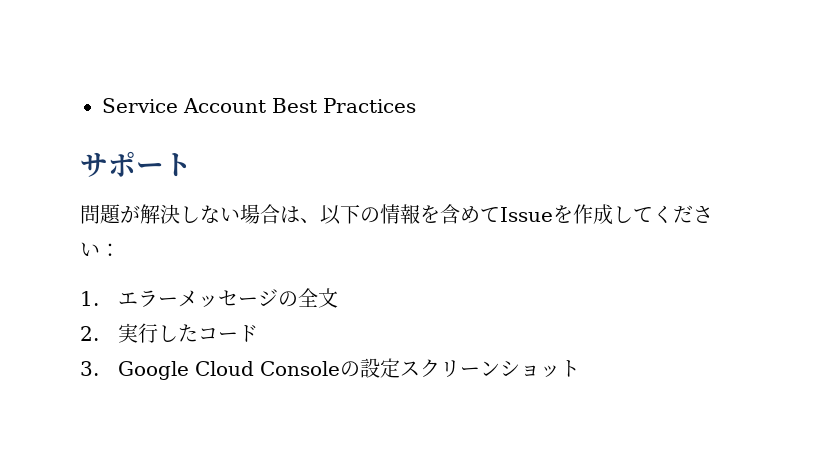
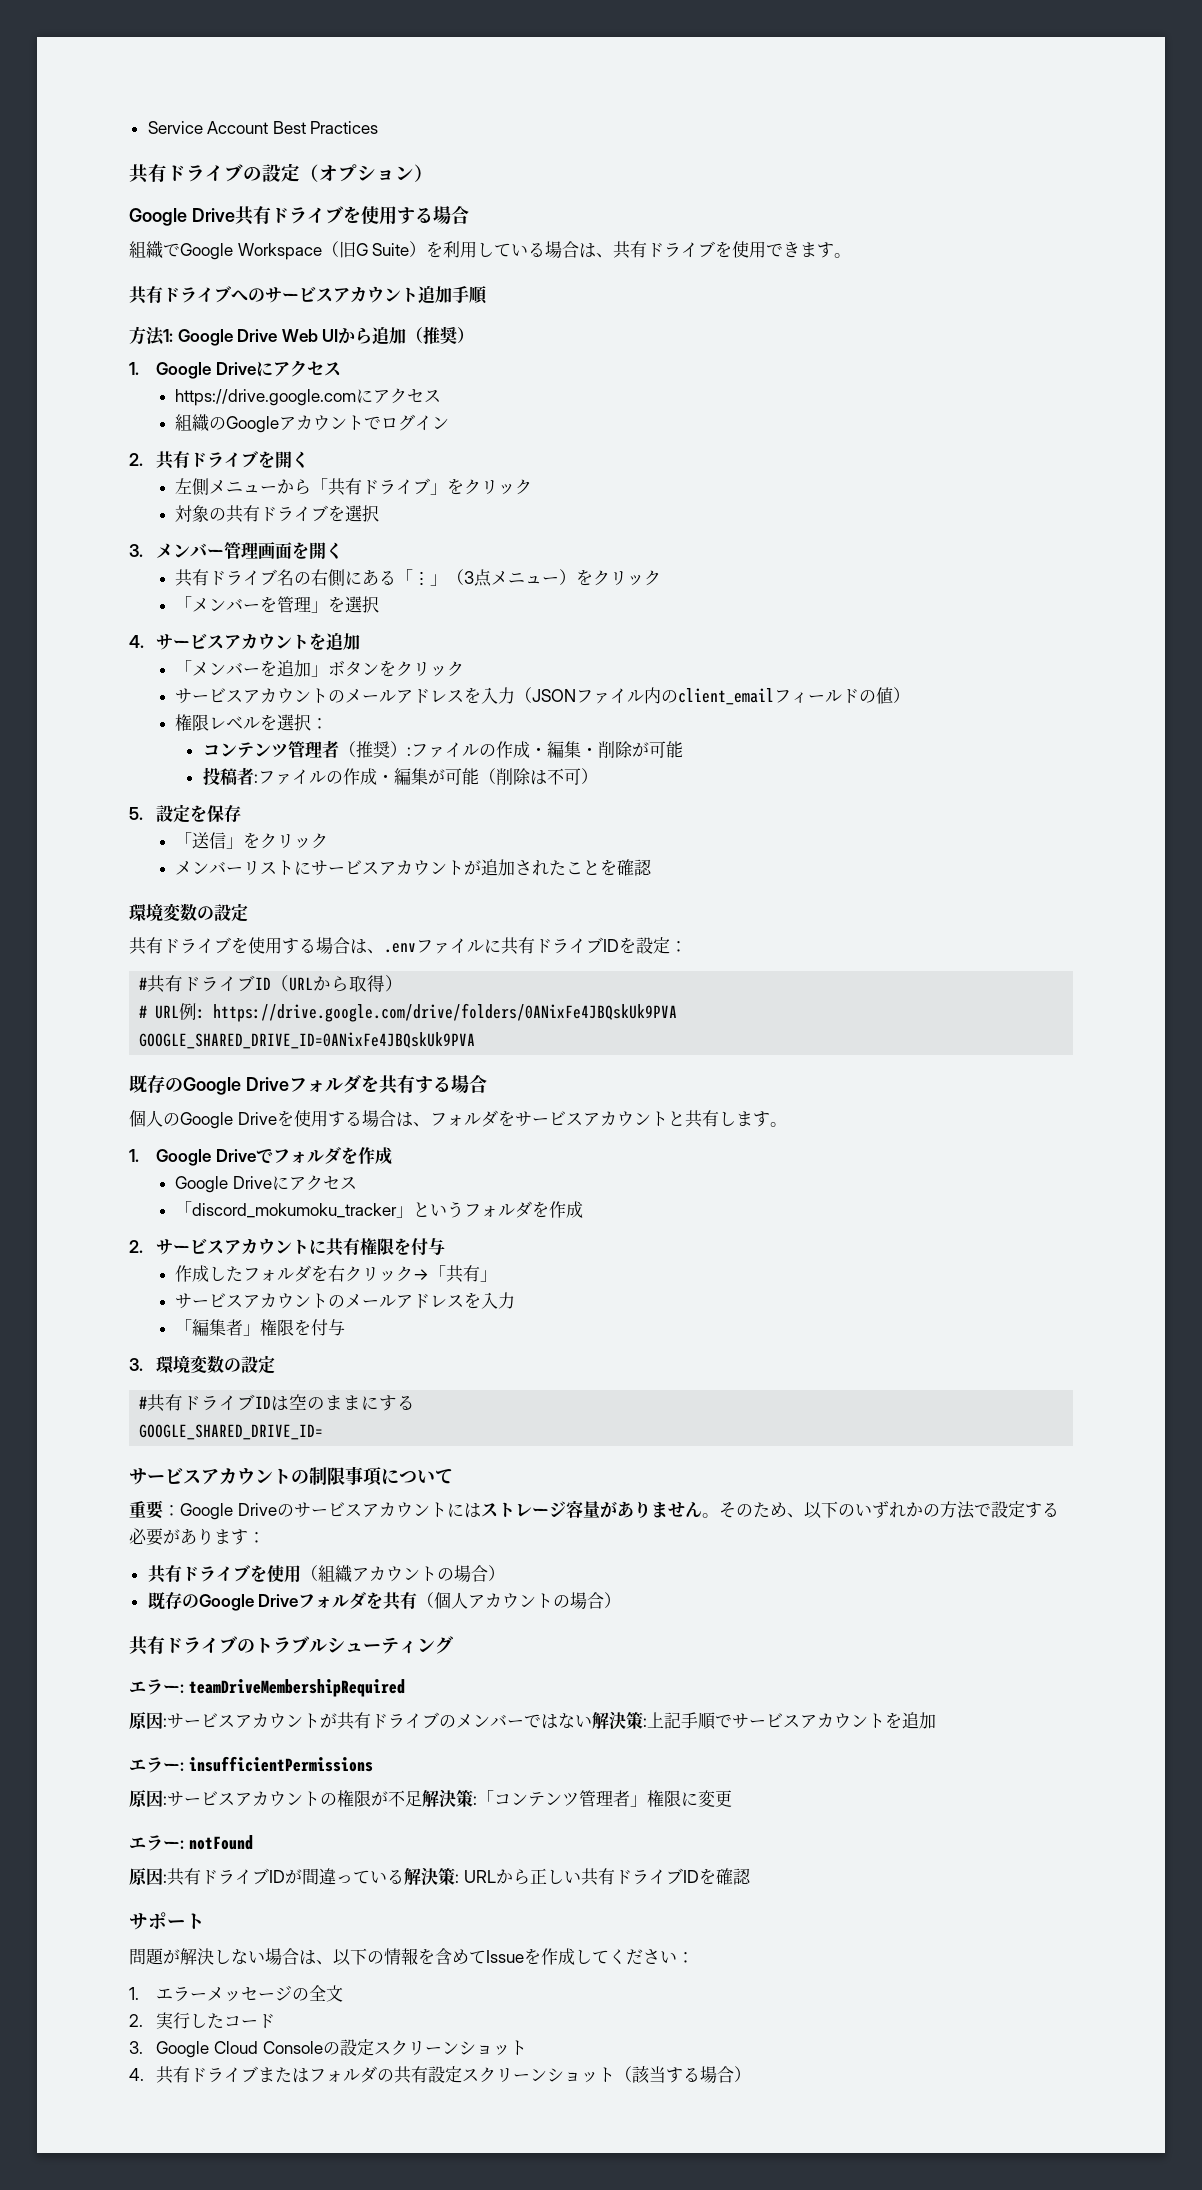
+ 共有ドライブの設定（オプション）
+ Google Drive共有ドライブを使用する場合
+ 組織でGoogle Workspace（旧G Suite）を利用している場合は、共有ドライブを使用できます。
+ 共有ドライブへのサービスアカウント追加手順
+ 方法1: Google Drive Web UIから追加（推奨）
+ 1. Google Driveにアクセス
+ https://drive.google.comにアクセス
+ 組織のGoogleアカウントでログイン
+ 2.共有ドライブを開く
+ 左側メニューから「共有ドライブ」をクリック
+ 対象の共有ドライブを選択
+ 3.メンバー管理画面を開く
+ 共有ドライブ名の右側にある「⋮」（3点メニュー）をクリック
+ 「メンバーを管理」を選択
+ 4.サービスアカウントを追加
+ 「メンバーを追加」ボタンをクリック
+ サービスアカウントのメールアドレスを入力（JSONファイル内のclient_emailフィールドの値）
+ 権限レベルを選択：
+ コンテンツ管理者（推奨）:ファイルの作成・編集・削除が可能
+ 投稿者:ファイルの作成・編集が可能（削除は不可）
+ 5.設定を保存
+ 「送信」をクリック
+ メンバーリストにサービスアカウントが追加されたことを確認
+ 環境変数の設定
+ 共有ドライブを使用する場合は、.envファイルに共有ドライブIDを設定：
+ #共有ドライブID（URLから取得）
+ # URL例: https://drive.google.com/drive/folders/0ANixFe4JBQskUk9PVA
+ GOOGLE_SHARED_DRIVE_ID=0ANixFe4JBQskUk9PVA
+ 既存のGoogle Driveフォルダを共有する場合
+ 個人のGoogle Driveを使用する場合は、フォルダをサービスアカウントと共有します。
+ 1. Google Driveでフォルダを作成
+ Google Driveにアクセス
+ 「discord_mokumoku_tracker」というフォルダを作成
+ 2.サービスアカウントに共有権限を付与
+ 作成したフォルダを右クリック→「共有」
+ サービスアカウントのメールアドレスを入力
+ 「編集者」権限を付与
+ 3.環境変数の設定
+ #共有ドライブIDは空のままにする
+ GOOGLE_SHARED_DRIVE_ID=
+ サービスアカウントの制限事項について
+ 重要：Google Driveのサービスアカウントにはストレージ容量がありません。そのため、以下のいずれかの方法で設定する必要があります：
+ 共有ドライブを使用（組織アカウントの場合）
+ 既存のGoogle Driveフォルダを共有（個人アカウントの場合）
+ 共有ドライブのトラブルシューティング
+ エラー: teamDriveMembershipRequired
+ 原因:サービスアカウントが共有ドライブのメンバーではない解決策:上記手順でサービスアカウントを追加
+ エラー: insufficientPermissions
+ 原因:サービスアカウントの権限が不足解決策:「コンテンツ管理者」権限に変更
+ エラー: notFound
+ 原因:共有ドライブIDが間違っている解決策: URLから正しい共有ドライブIDを確認
+ 4.共有ドライブまたはフォルダの共有設定スクリーンショット（該当する場合）

